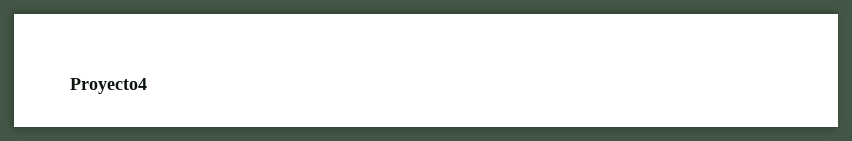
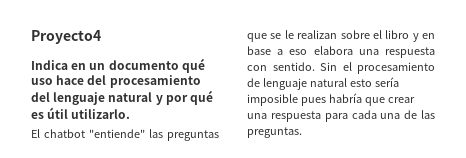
+ Indica en un documento qué uso hace del procesamiento del lenguaje natural y por qué es útil utilizarlo.
+ El chatbot "entiende" las preguntas que se le realizan sobre el libro y en base a eso elabora una respuesta con sentido. Sin el procesamiento de lenguaje natural esto sería imposible pues habría que crear una respuesta para cada una de las preguntas.

